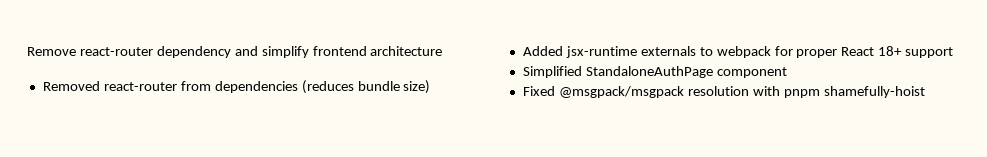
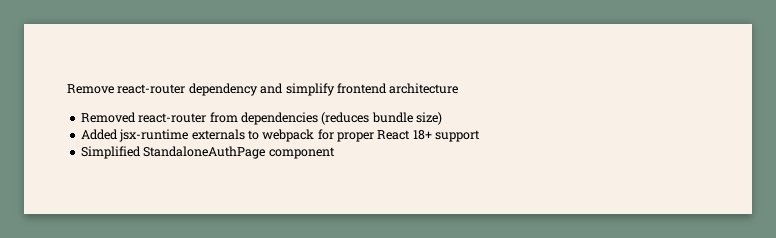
- Fixed @msgpack/msgpack resolution with pnpm shamefully-hoist

